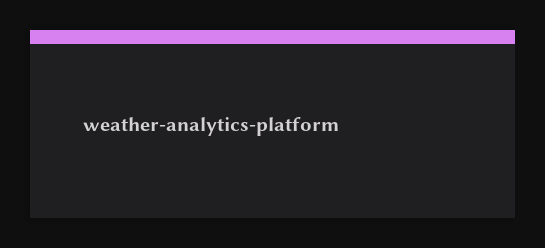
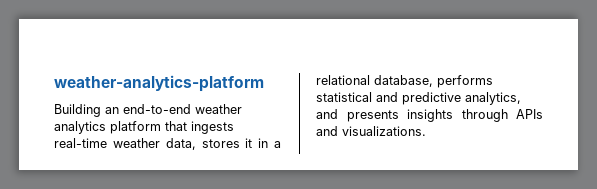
+ Building an end-to-end weather analytics platform that ingests real-time weather data, stores it in a relational database, performs statistical and predictive analytics, and presents insights through APIs and visualizations.

